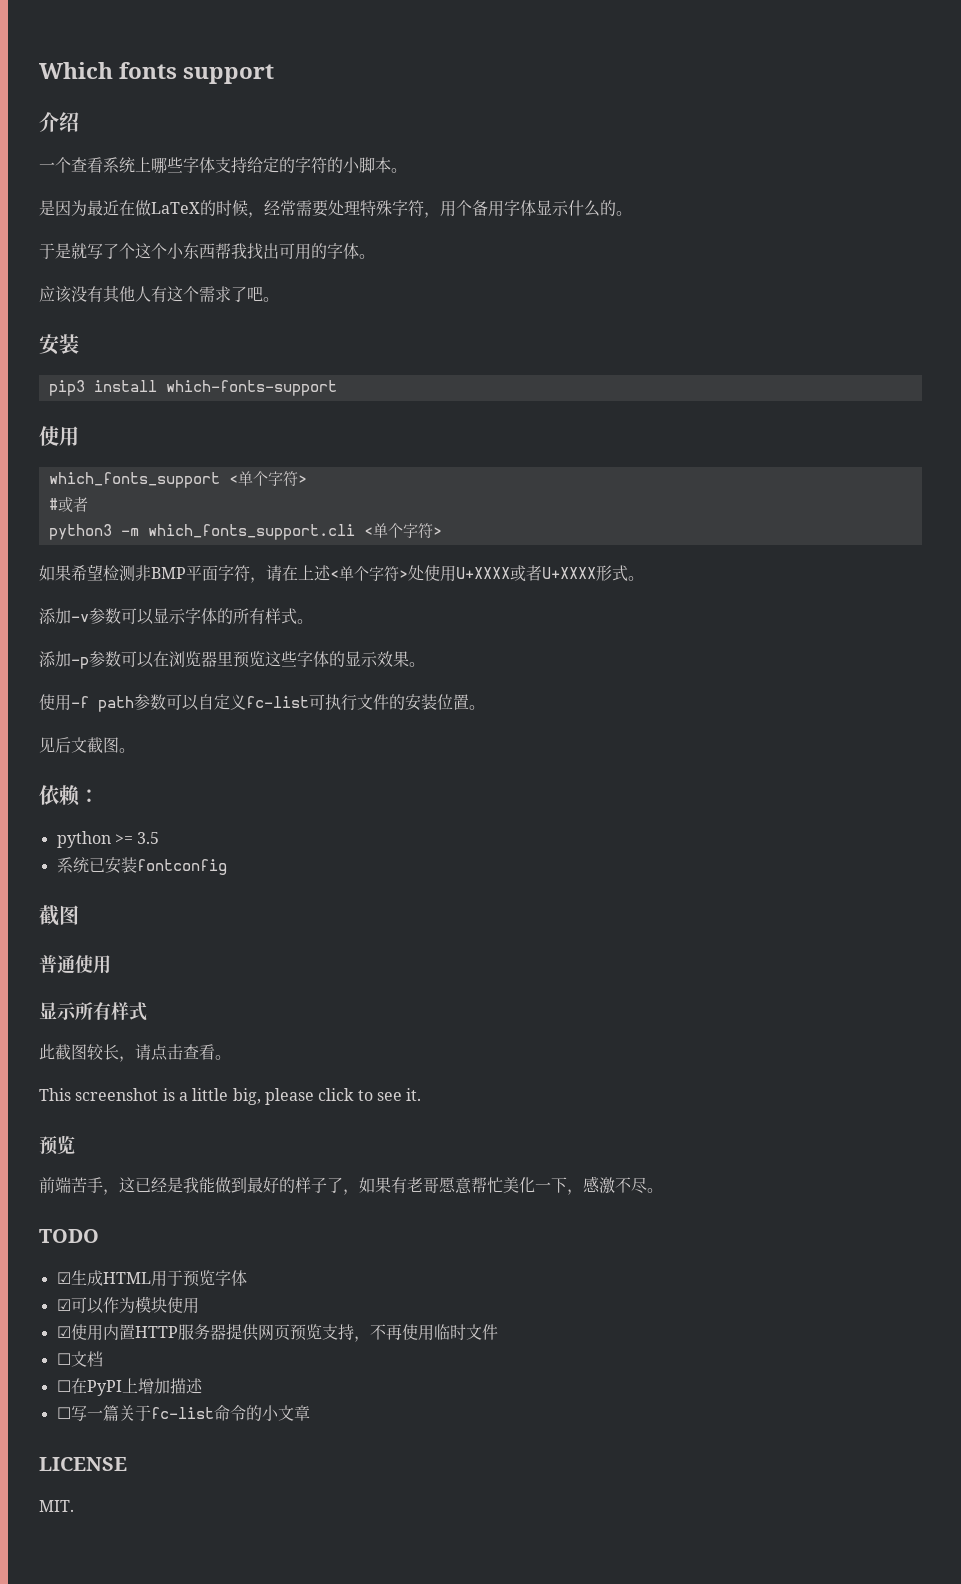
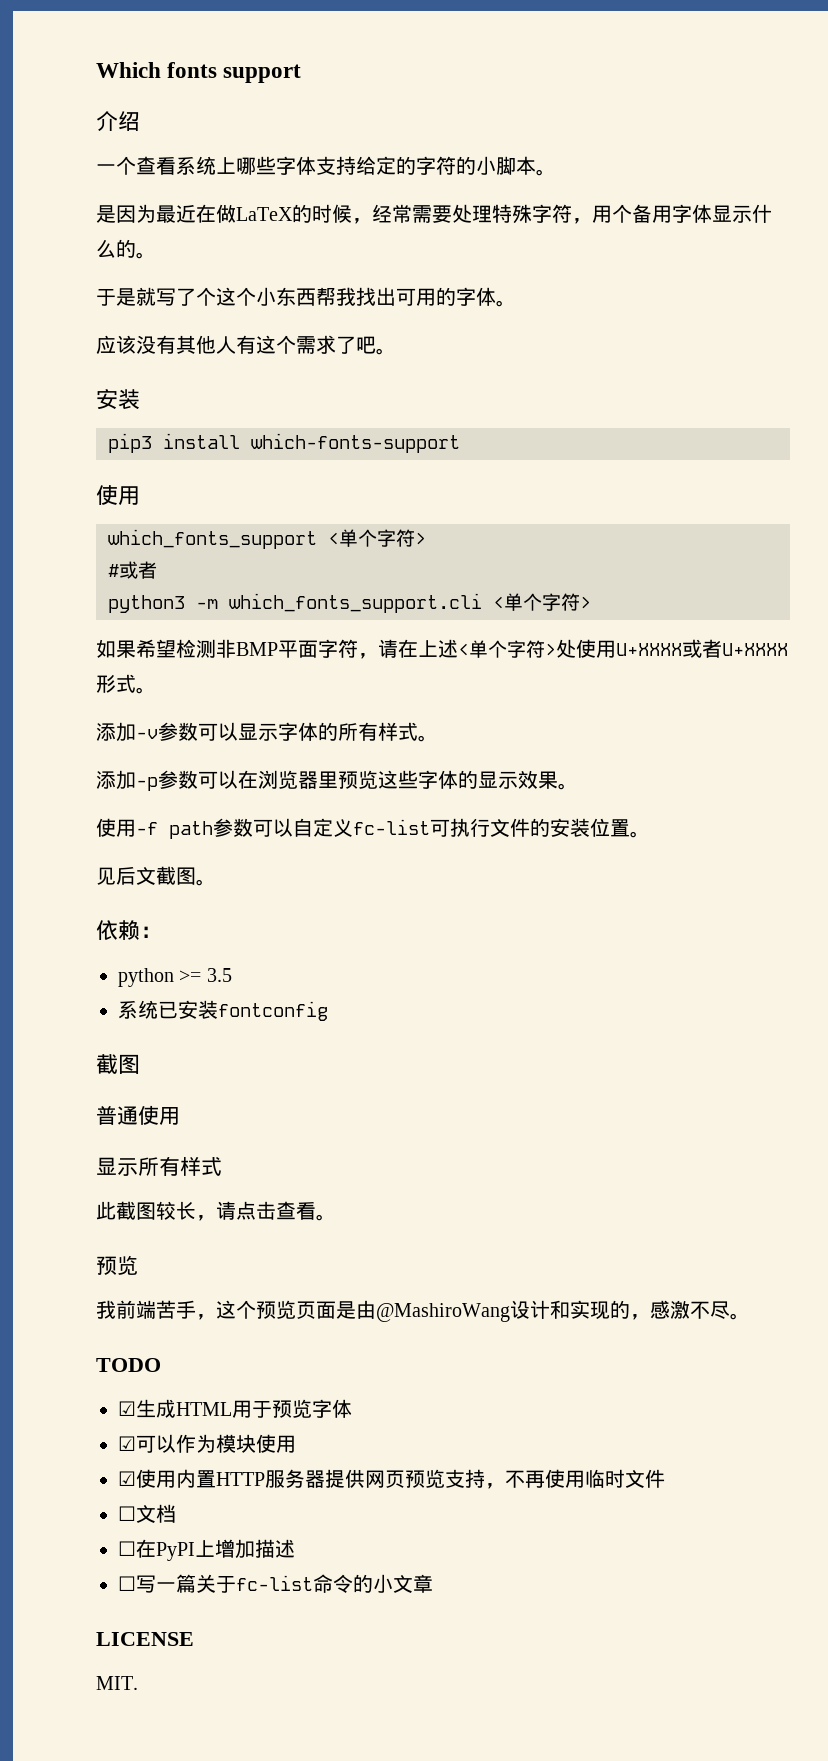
- This screenshot is a little big, please click to see it.
- 前端苦手，这已经是我能做到最好的样子了，如果有老哥愿意帮忙美化一下，感激不尽。
+ 我前端苦手，这个预览页面是由@MashiroWang设计和实现的，感激不尽。

